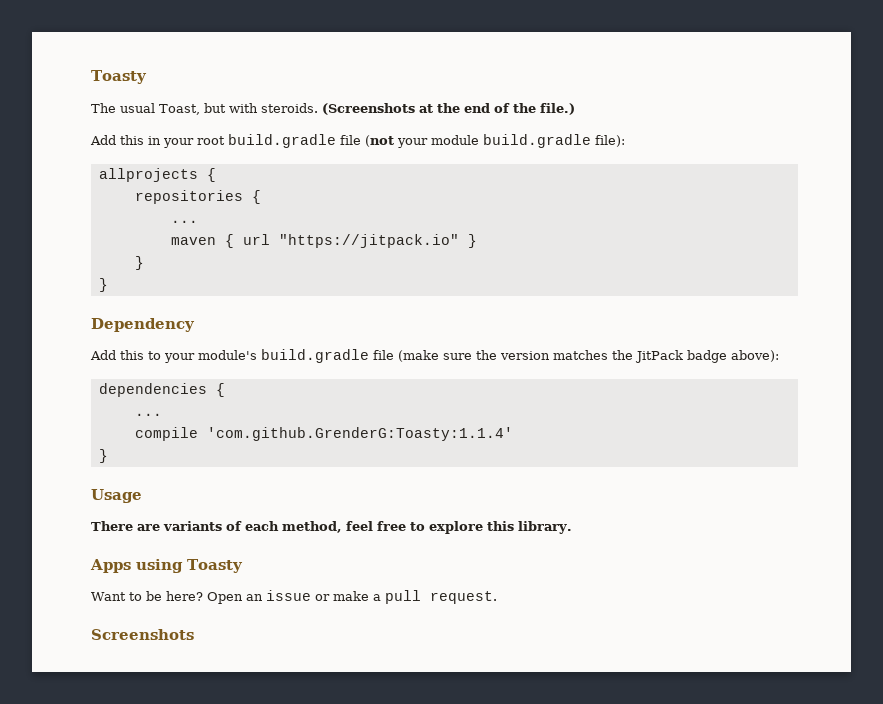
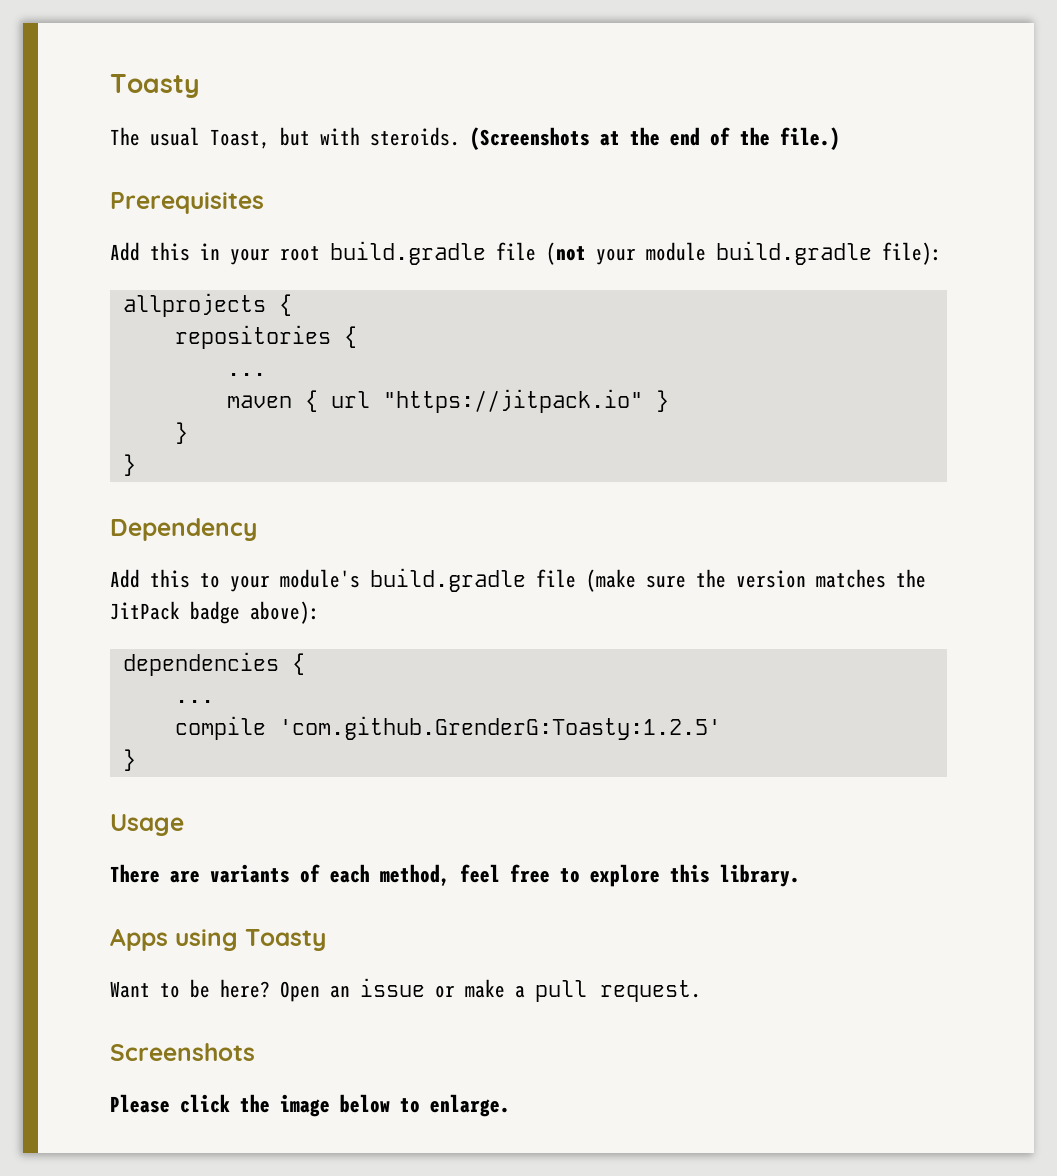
+ Prerequisites
- compile 'com.github.GrenderG:Toasty:1.1.4'
+ compile 'com.github.GrenderG:Toasty:1.2.5'
+ Please click the image below to enlarge.

